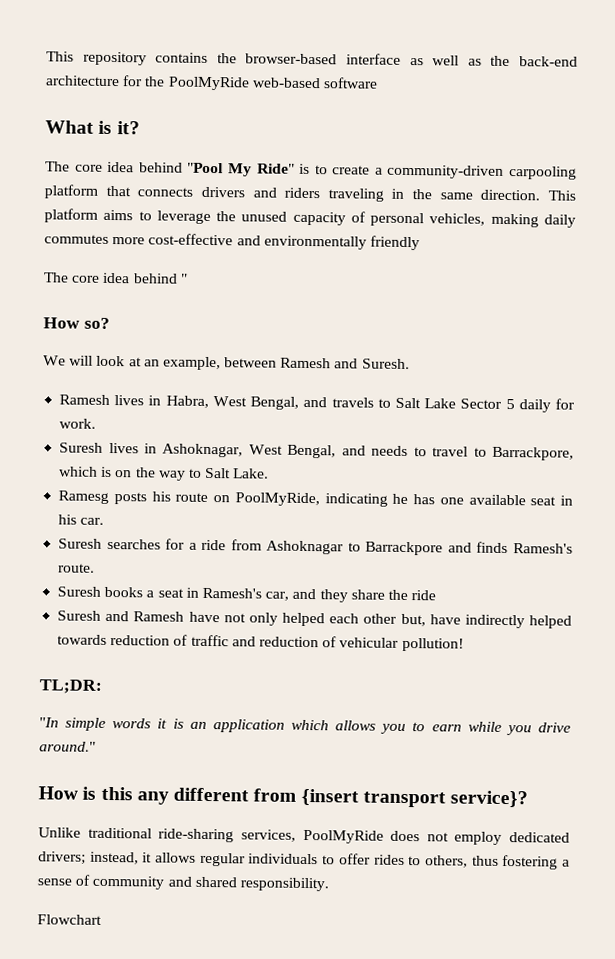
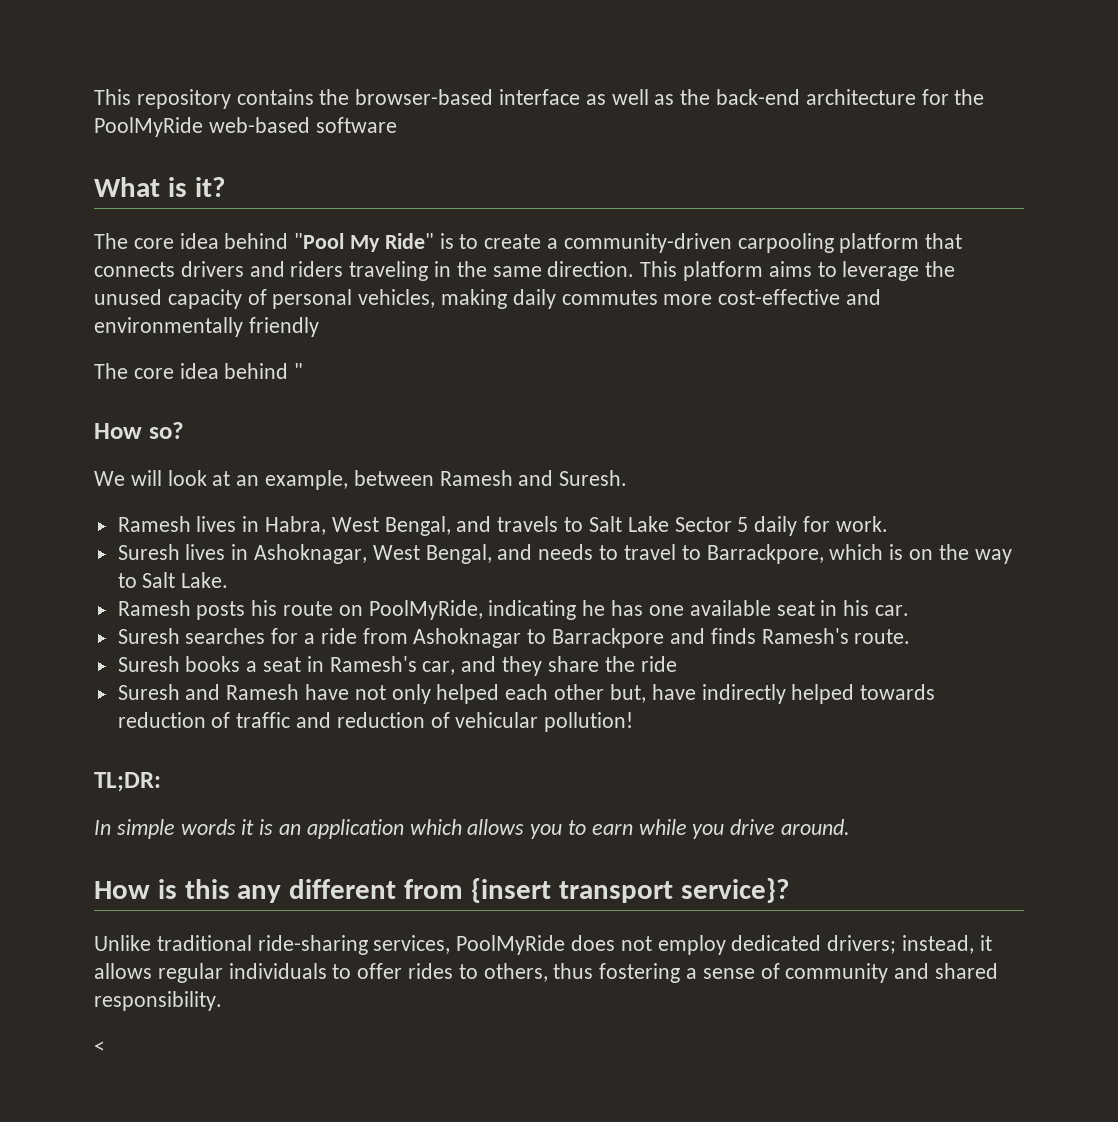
- Ramesg posts his route on PoolMyRide, indicating he has one available seat in his car.
+ Ramesh posts his route on PoolMyRide, indicating he has one available seat in his car.
- "In simple words it is an application which allows you to earn while you drive around."
+ In simple words it is an application which allows you to earn while you drive around.
- Flowchart
+ <

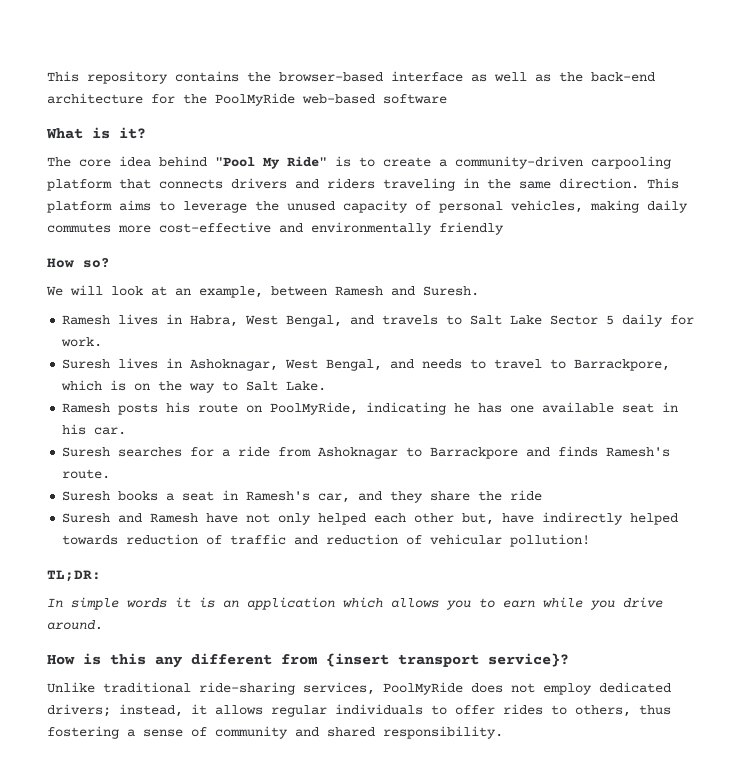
- The core idea behind "
- <

